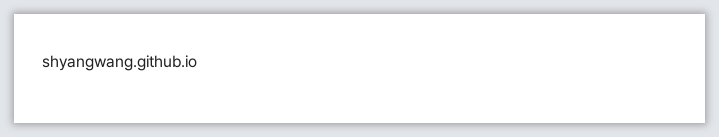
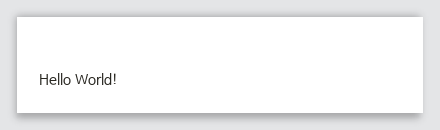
- shyangwang.github.io
+ Hello World!

